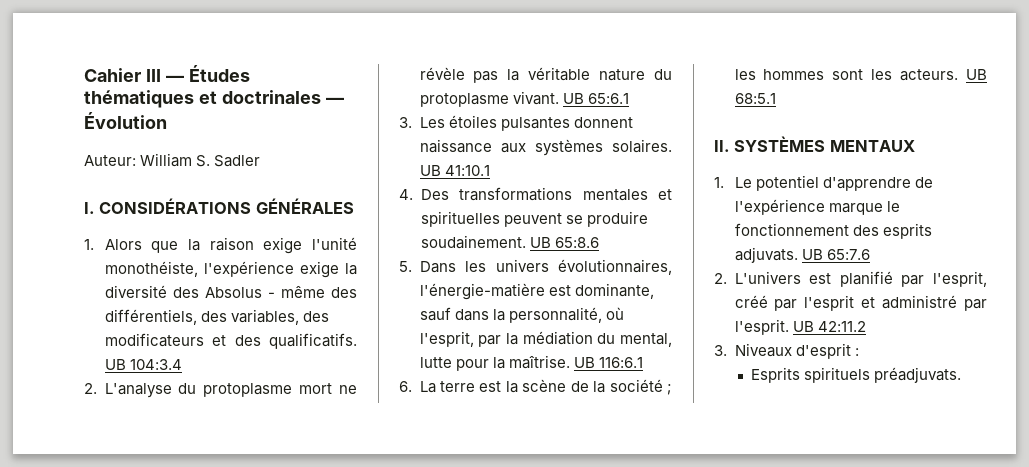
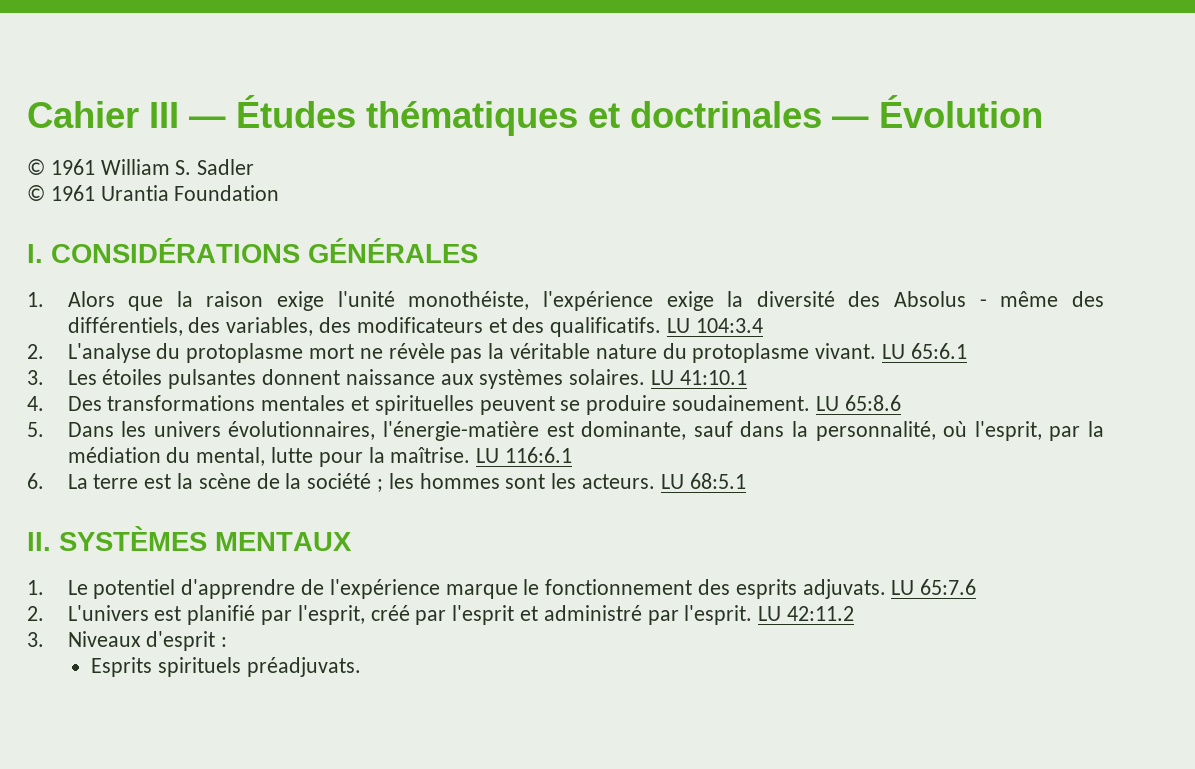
- Auteur: William S. Sadler
+ © 1961 William S. Sadler
+ © 1961 Urantia Foundation
- UB 104:3.4
+ LU 104:3.4
- UB 65:6.1
+ LU 65:6.1
- UB 41:10.1
+ LU 41:10.1
- UB 65:8.6
+ LU 65:8.6
- UB 116:6.1
+ LU 116:6.1
- UB 68:5.1
+ LU 68:5.1
- UB 65:7.6
+ LU 65:7.6
- UB 42:11.2
+ LU 42:11.2

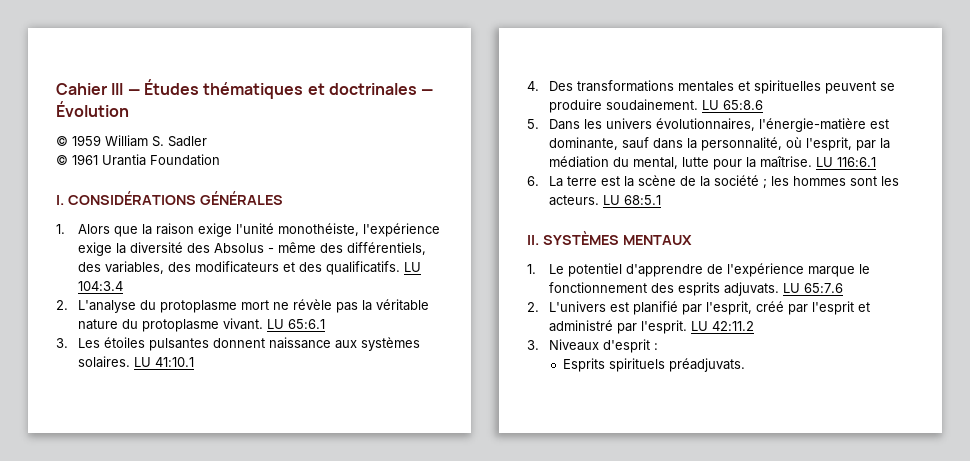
- © 1961 William S. Sadler
+ © 1959 William S. Sadler

